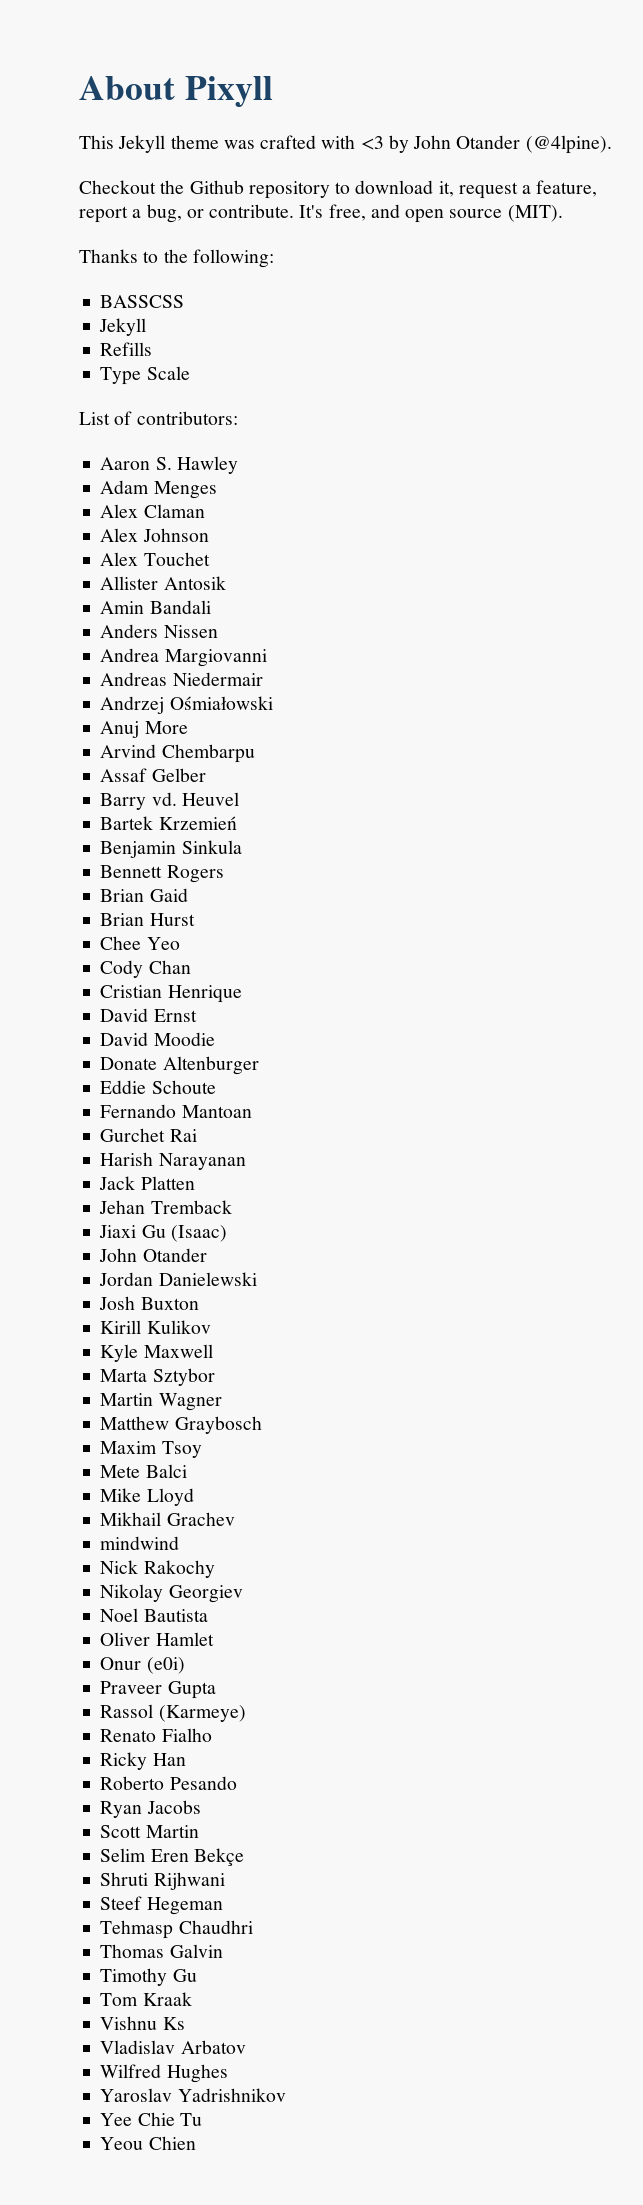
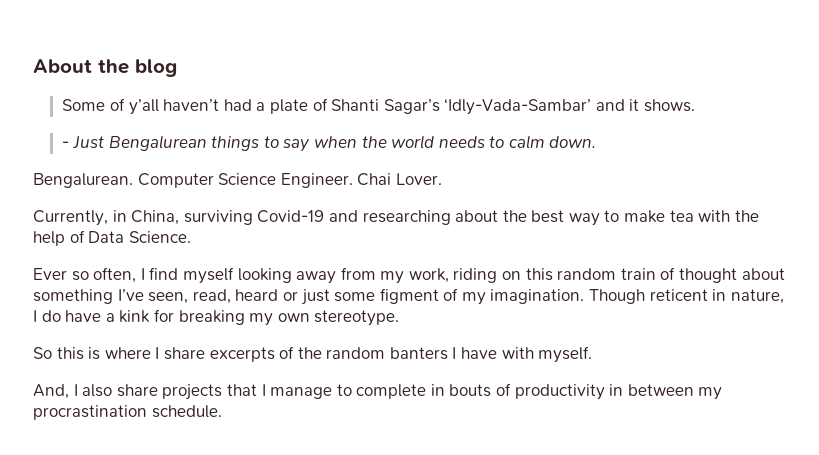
- About Pixyll
- This Jekyll theme was crafted with <3 by John Otander (@4lpine).
- Checkout the Github repository to download it, request a feature, report a bug, or contribute. It's free, and open source (MIT).
- Thanks to the following:
- BASSCSS
- Jekyll
- Refills
- Type Scale
- List of contributors:
- Aaron S. Hawley
- Adam Menges
- Alex Claman
- Alex Johnson
- Alex Touchet
- Allister Antosik
- Amin Bandali
- Anders Nissen
- Andrea Margiovanni
- Andreas Niedermair
- Andrzej Ośmiałowski
- Anuj More
- Arvind Chembarpu
- Assaf Gelber
- Barry vd. Heuvel
- Bartek Krzemień
- Benjamin Sinkula
- Bennett Rogers
- Brian Gaid
- Brian Hurst
- Chee Yeo
- Cody Chan
- Cristian Henrique
- David Ernst
- David Moodie
- Donate Altenburger
- Eddie Schoute
- Fernando Mantoan
- Gurchet Rai
- Harish Narayanan
- Jack Platten
- Jehan Tremback
- Jiaxi Gu (Isaac)
- John Otander
- Jordan Danielewski
- Josh Buxton
- Kirill Kulikov
- Kyle Maxwell
- Marta Sztybor
- Martin Wagner
- Matthew Graybosch
- Maxim Tsoy
- Mete Balci
- Mike Lloyd
- Mikhail Grachev
- mindwind
- Nick Rakochy
- Nikolay Georgiev
- Noel Bautista
- Oliver Hamlet
- Onur (e0i)
- Praveer Gupta
- Rassol (Karmeye)
- Renato Fialho
- Ricky Han
- Roberto Pesando
- Ryan Jacobs
- Scott Martin
- Selim Eren Bekçe
- Shruti Rijhwani
- Steef Hegeman
- Tehmasp Chaudhri
- Thomas Galvin
- Timothy Gu
- Tom Kraak
- Vishnu Ks
- Vladislav Arbatov
- Wilfred Hughes
- Yaroslav Yadrishnikov
- Yee Chie Tu
- Yeou Chien
+ About the blog
+ Some of y’all haven’t had a plate of Shanti Sagar’s ‘Idly-Vada-Sambar’ and it shows.
+ - Just Bengalurean things to say when the world needs to calm down.
+ Bengalurean. Computer Science Engineer. Chai Lover.
+ Currently, in China, surviving Covid-19 and researching about the best way to make tea with the help of Data Science.
+ Ever so often, I find myself looking away from my work, riding on this random train of thought about something I’ve seen, read, heard or just some figment of my imagination. Though reticent in nature, I do have a kink for breaking my own stereotype.
+ So this is where I share excerpts of the random banters I have with myself.
+ And, I also share projects that I manage to complete in bouts of productivity in between my procrastination schedule.

